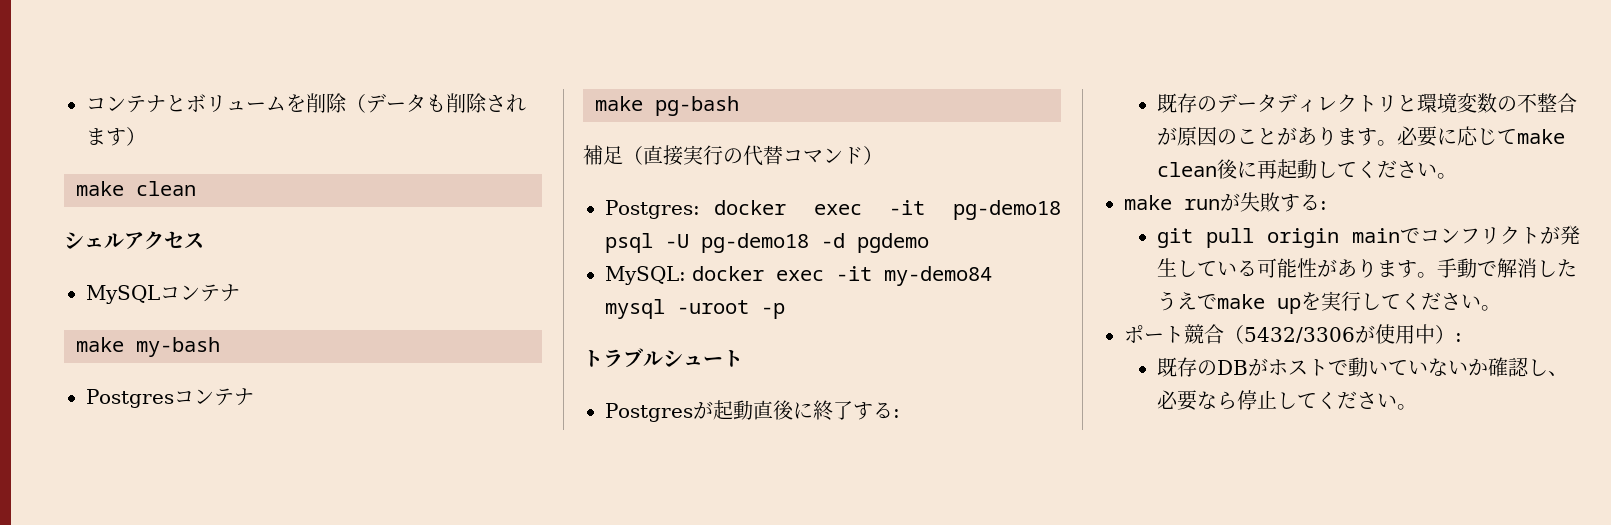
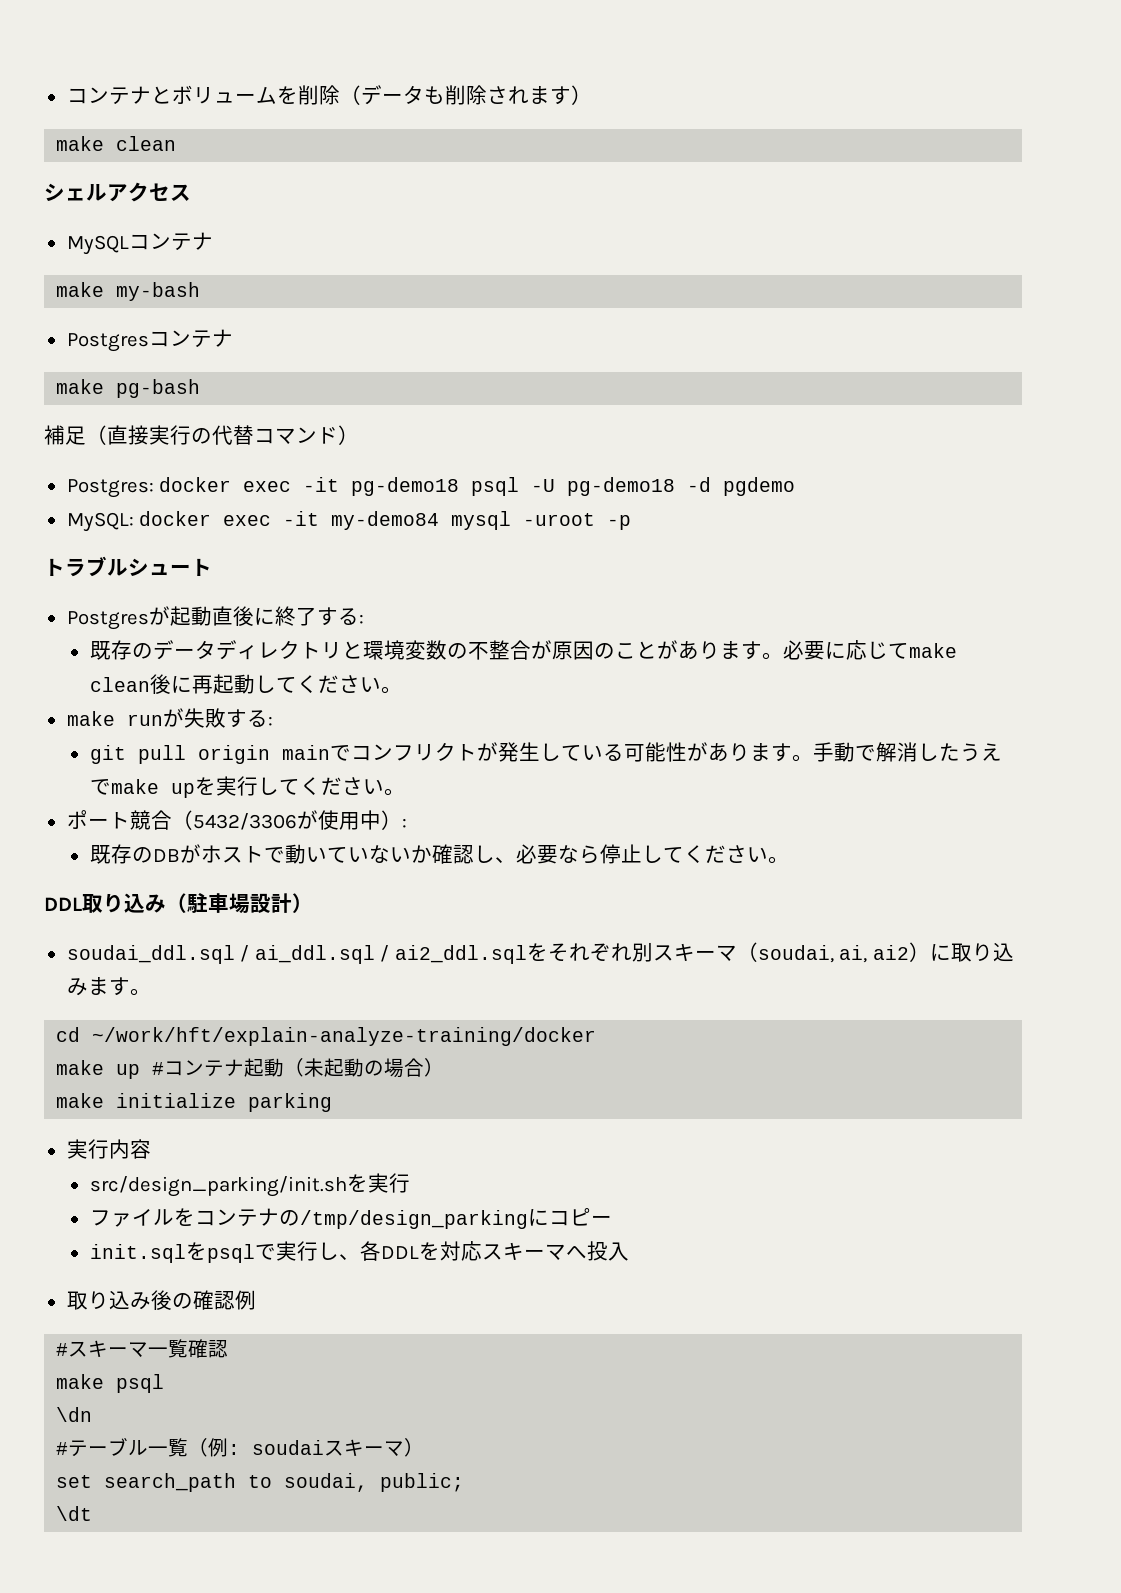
+ DDL取り込み（駐車場設計）
+ soudai_ddl.sql / ai_ddl.sql / ai2_ddl.sqlをそれぞれ別スキーマ（soudai, ai, ai2）に取り込みます。
+ cd ~/work/hft/explain-analyze-training/docker
+ make up #コンテナ起動（未起動の場合）
+ make initialize parking
+ 実行内容
+ src/design_parking/init.shを実行
+ ファイルをコンテナの/tmp/design_parkingにコピー
+ init.sqlをpsqlで実行し、各DDLを対応スキーマへ投入
+ 取り込み後の確認例
+ #スキーマ一覧確認
+ make psql
+ \dn
+ #テーブル一覧（例: soudaiスキーマ）
+ set search_path to soudai, public;
+ \dt

